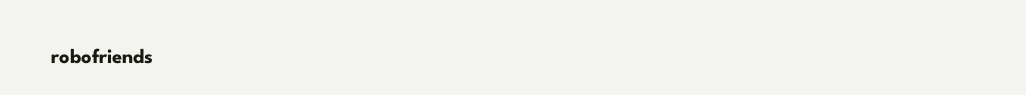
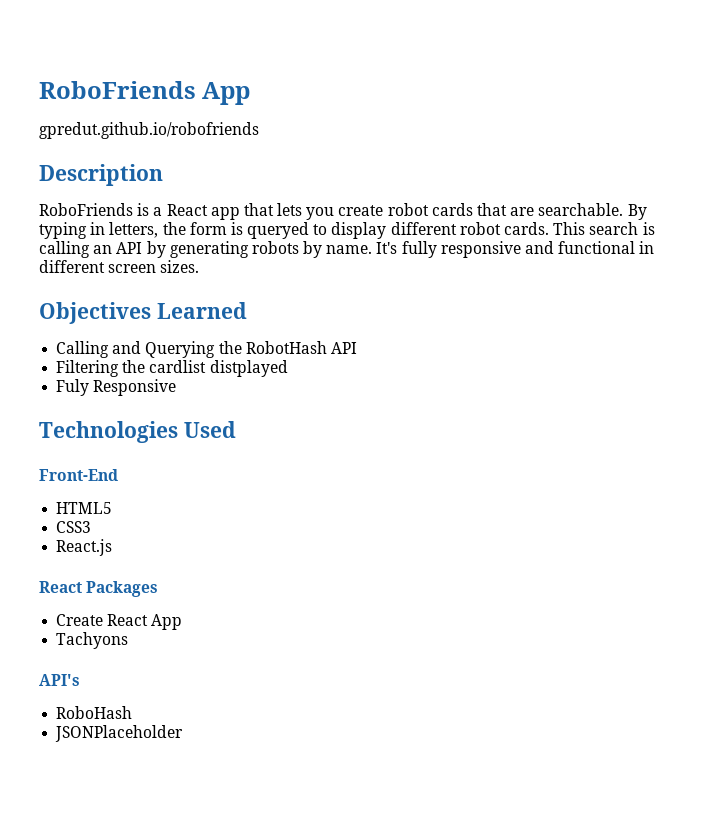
- robofriends
+ RoboFriends App
+ gpredut.github.io/robofriends
+ Description
+ RoboFriends is a React app that lets you create robot cards that are searchable. By typing in letters, the form is queryed to display different robot cards. This search is calling an API by generating robots by name. It's fully responsive and functional in different screen sizes.
+ Objectives Learned
+ Calling and Querying the RobotHash API
+ Filtering the cardlist distplayed
+ Fuly Responsive
+ Technologies Used
+ Front-End
+ HTML5
+ CSS3
+ React.js
+ React Packages
+ Create React App
+ Tachyons
+ API's
+ RoboHash
+ JSONPlaceholder

